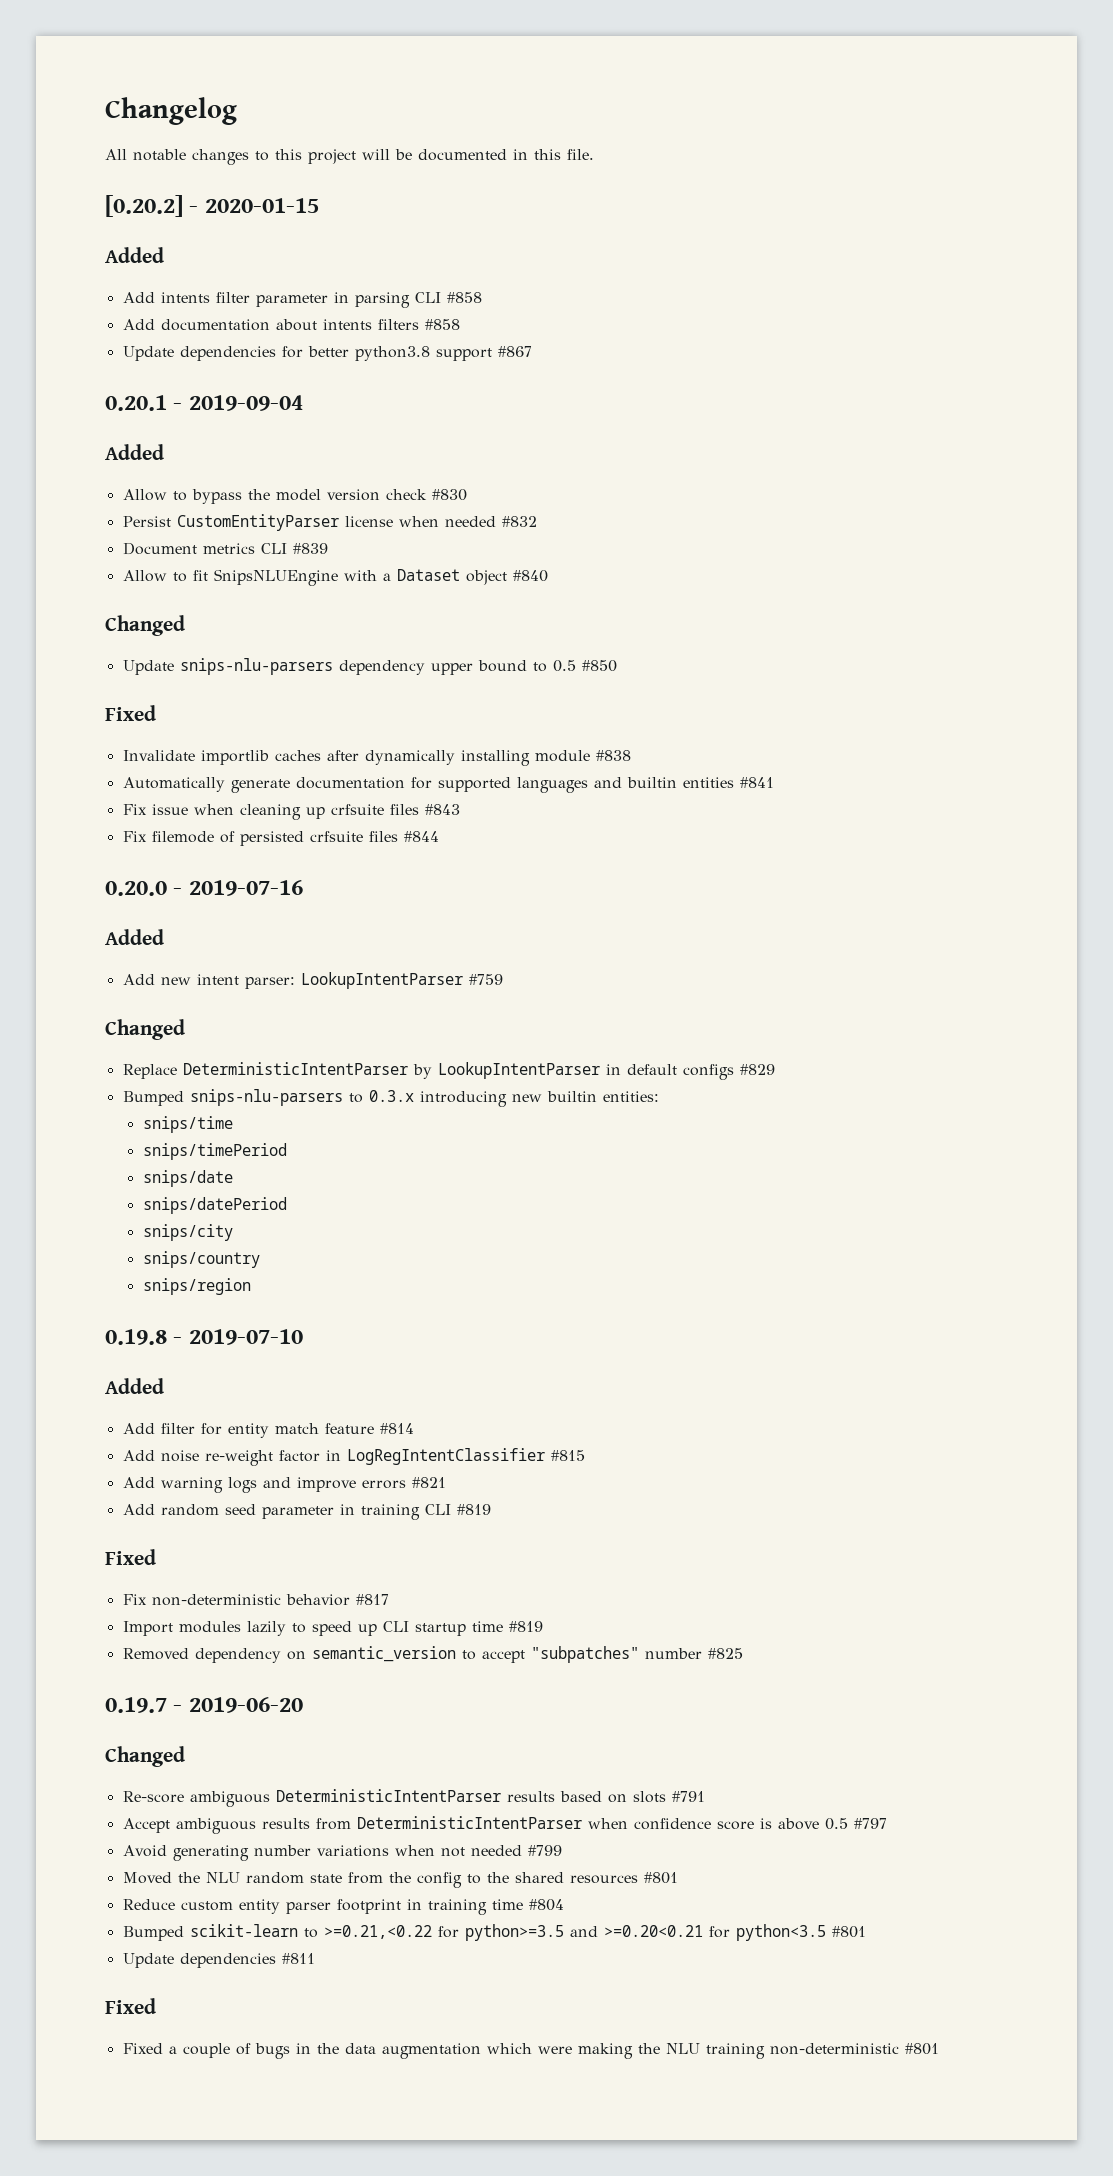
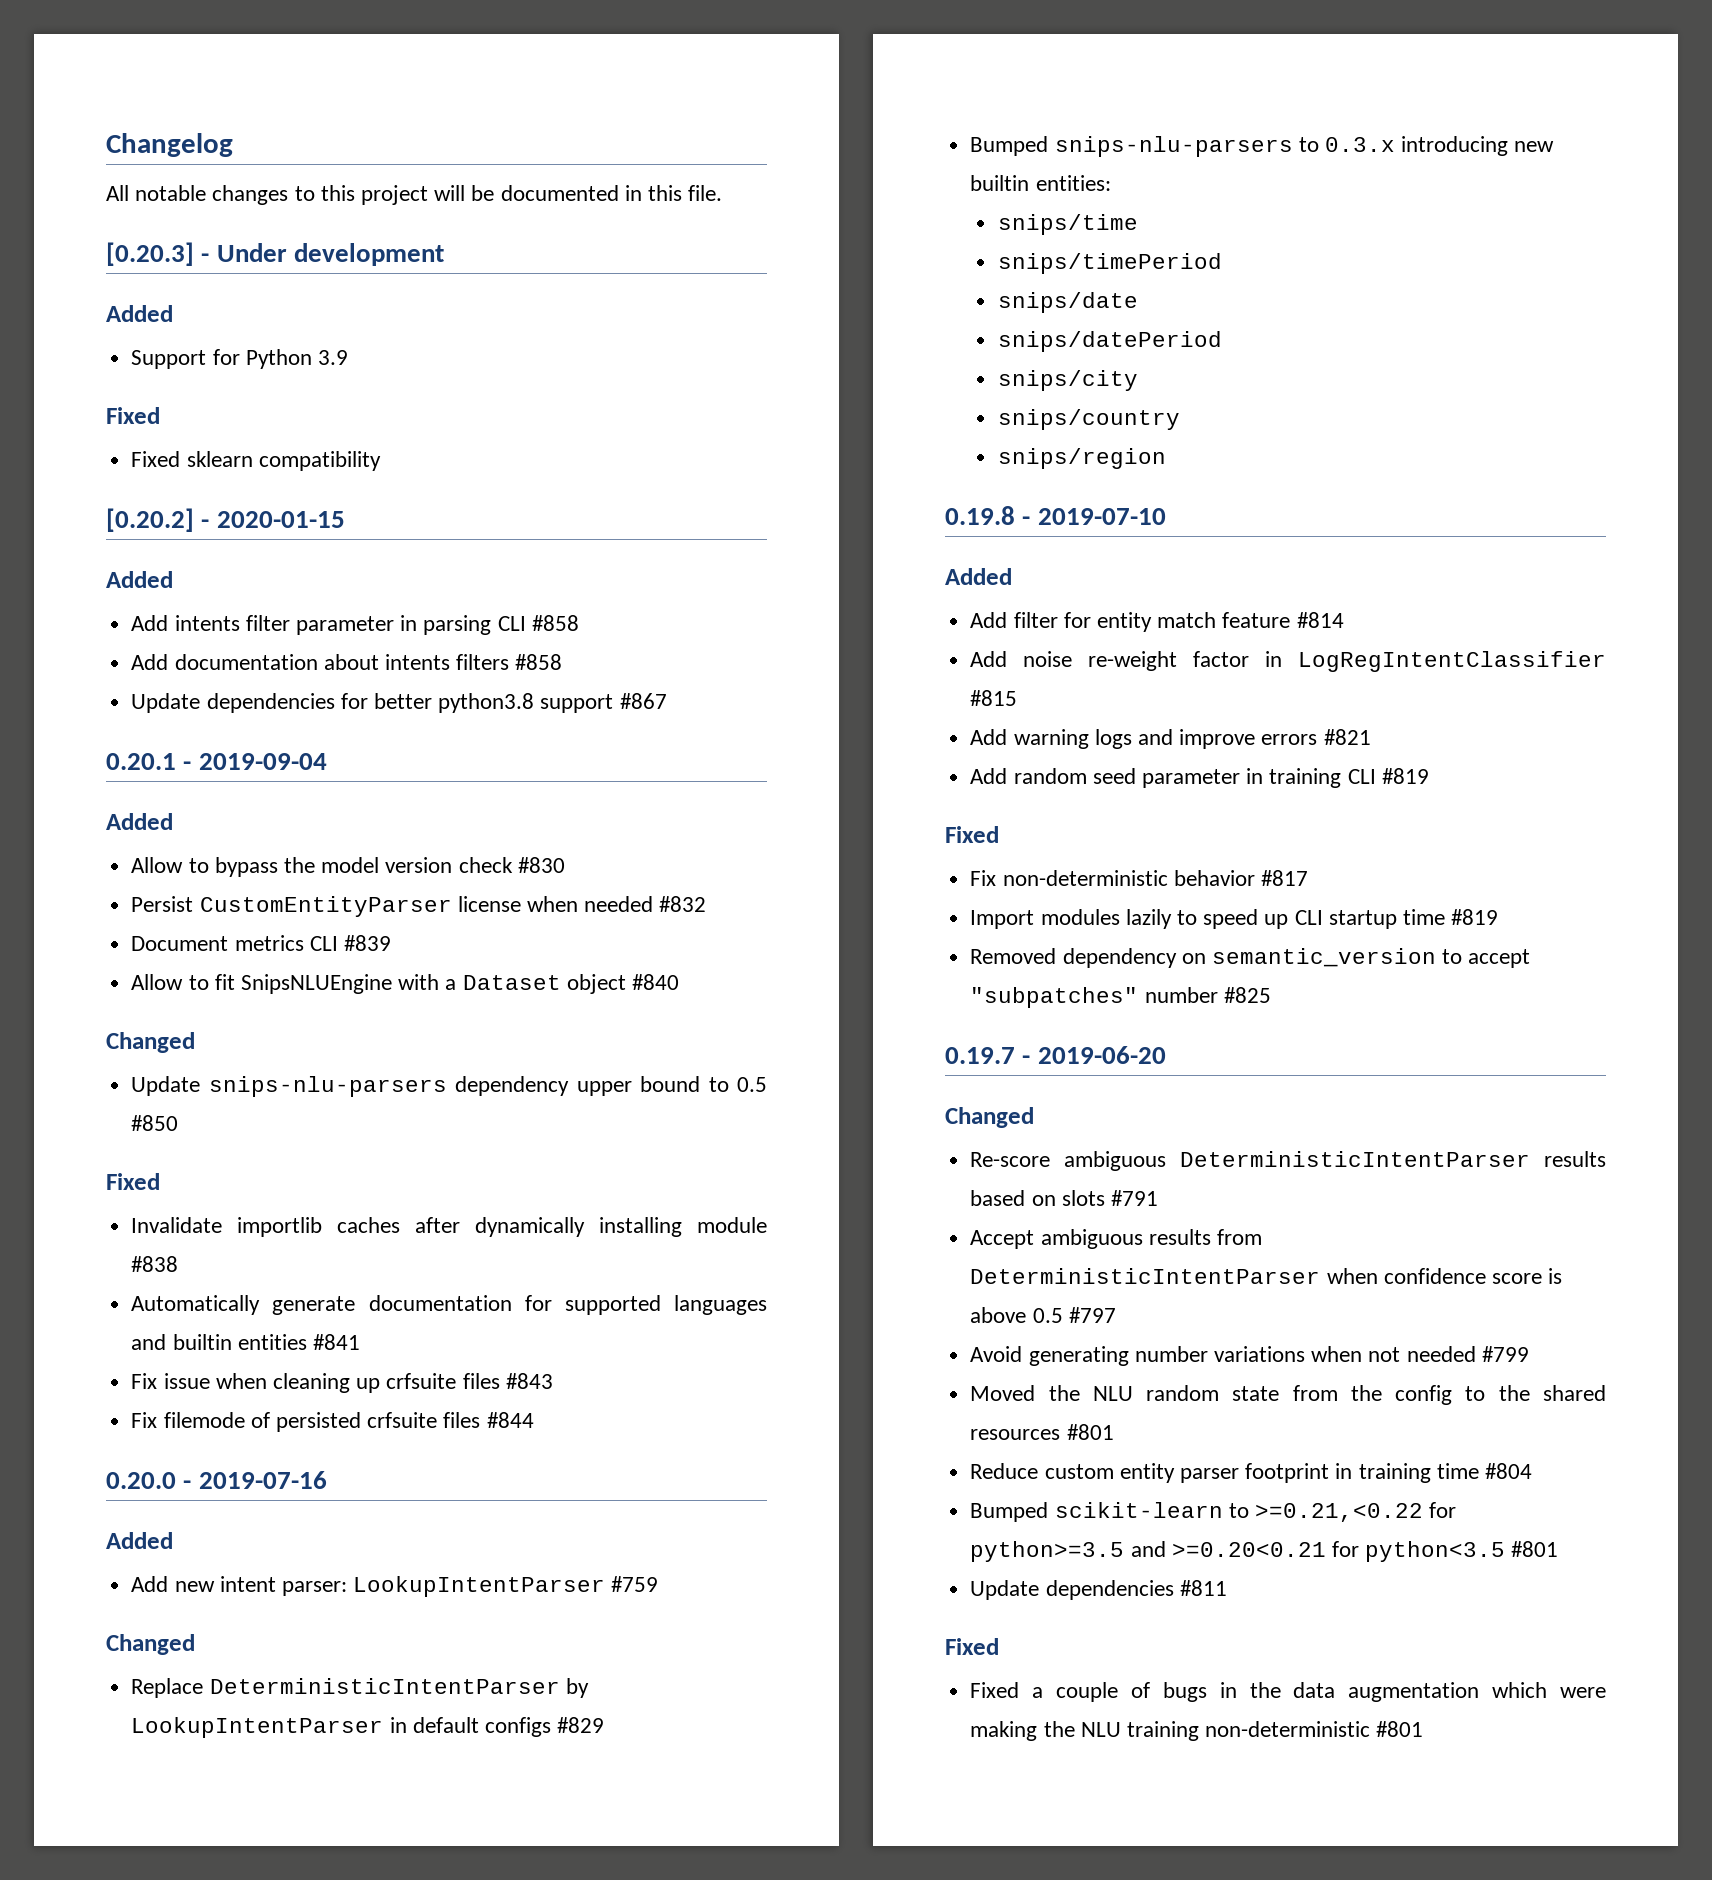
+ [0.20.3] - Under development
+ Added
+ Support for Python 3.9
+ Fixed
+ Fixed sklearn compatibility

